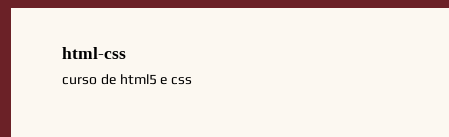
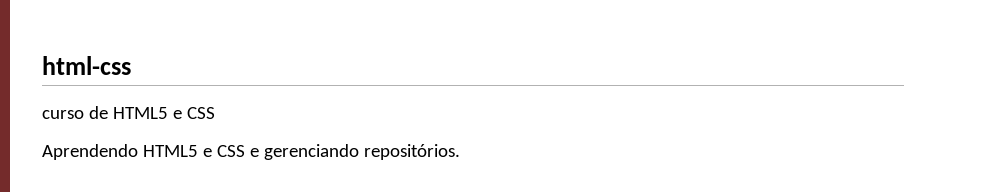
- curso de html5 e css
+ curso de HTML5 e CSS
+ Aprendendo HTML5 e CSS e gerenciando repositórios.

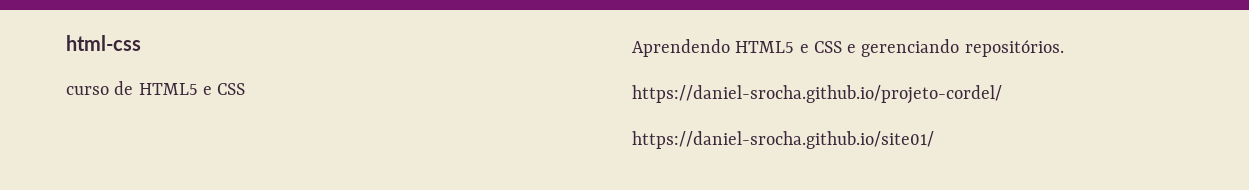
+ https://daniel-srocha.github.io/projeto-cordel/
+ https://daniel-srocha.github.io/site01/

